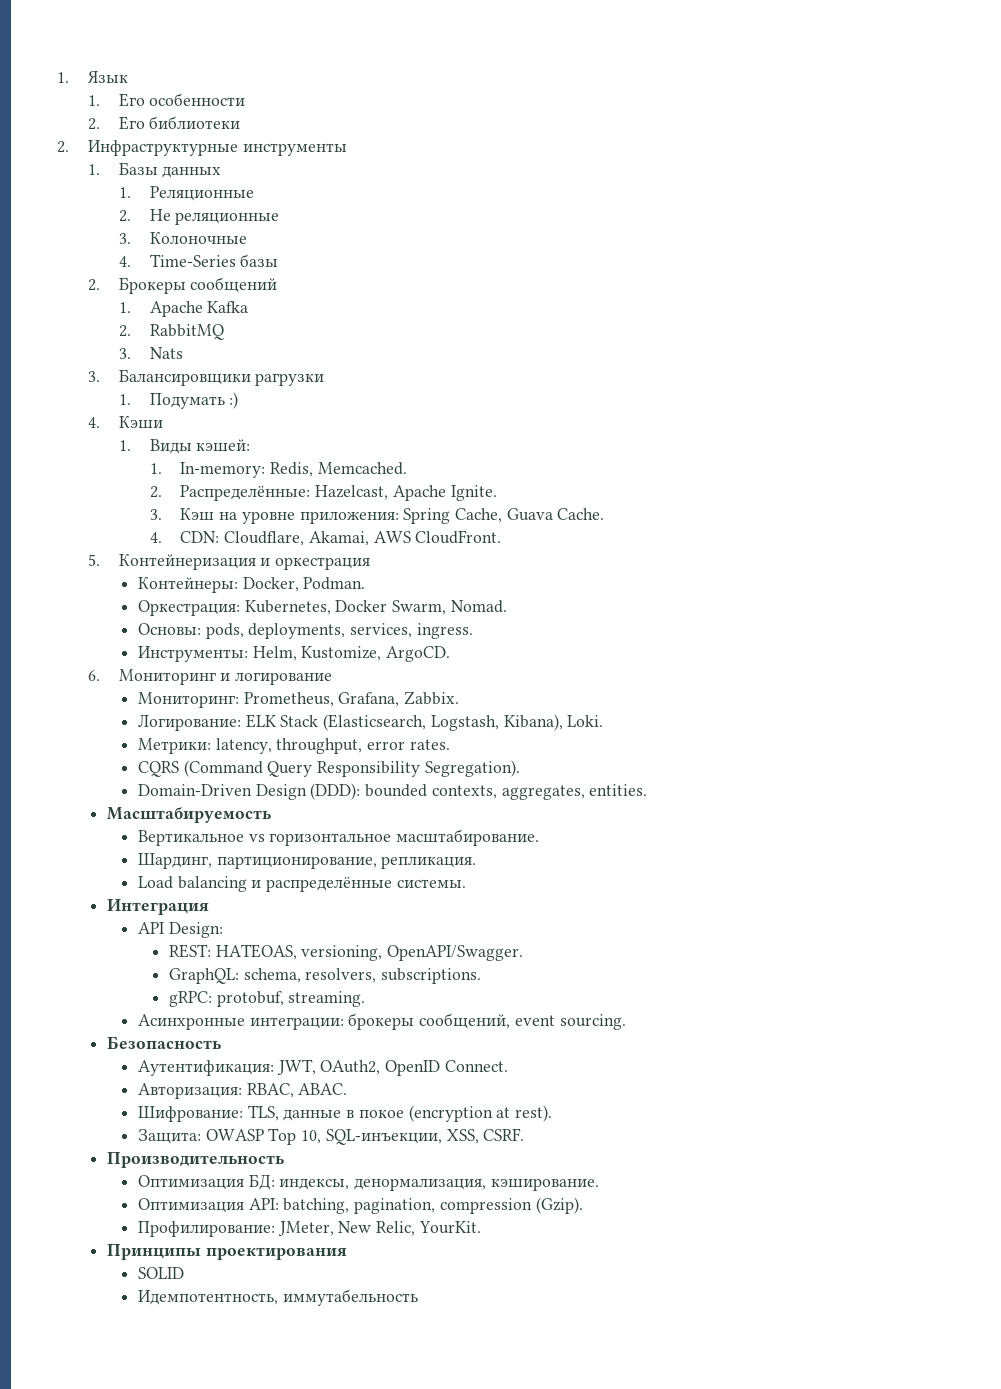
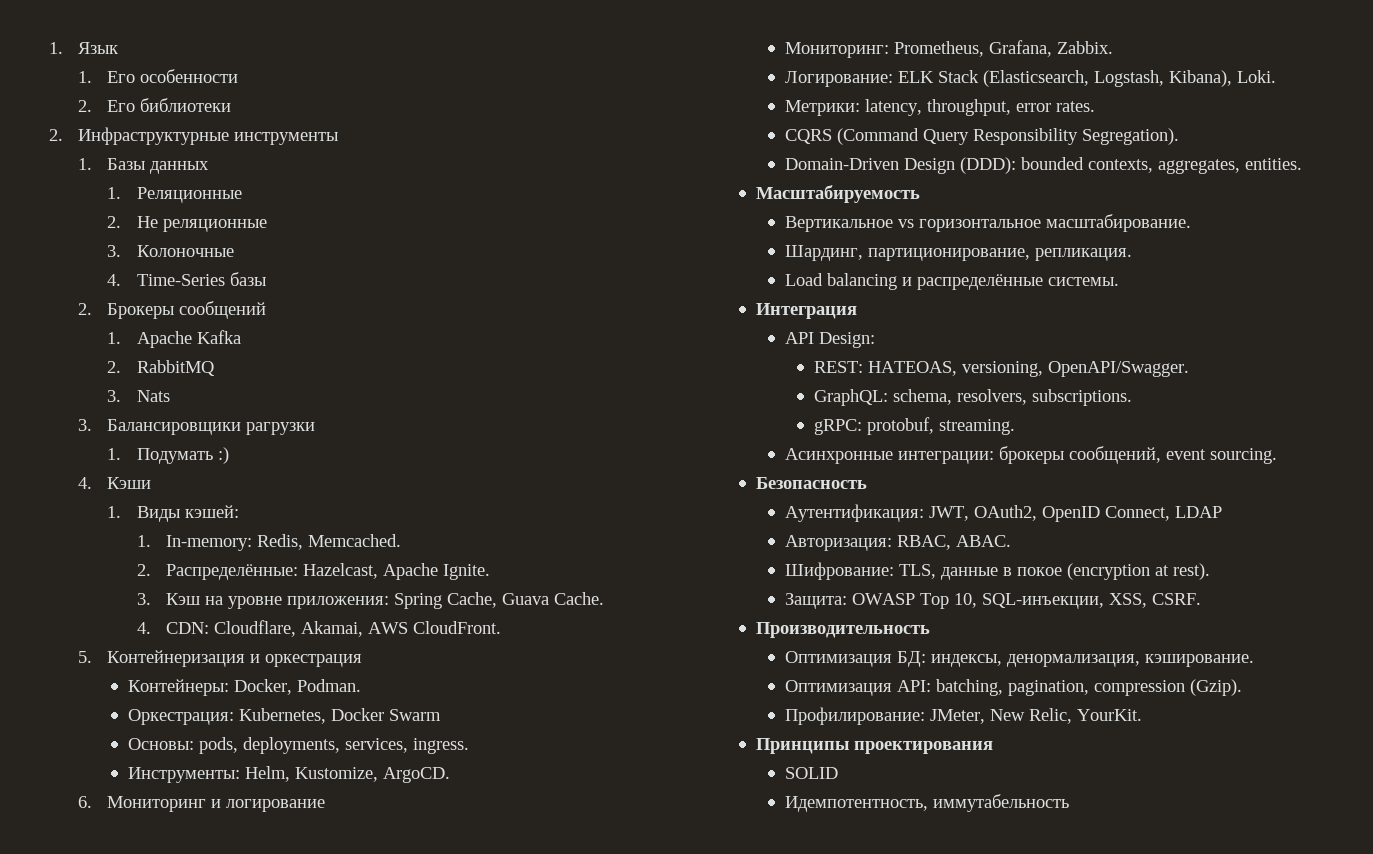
- Оркестрация: Kubernetes, Docker Swarm, Nomad.
+ Оркестрация: Kubernetes, Docker Swarm
- Аутентификация: JWT, OAuth2, OpenID Connect.
+ Аутентификация: JWT, OAuth2, OpenID Connect, LDAP

